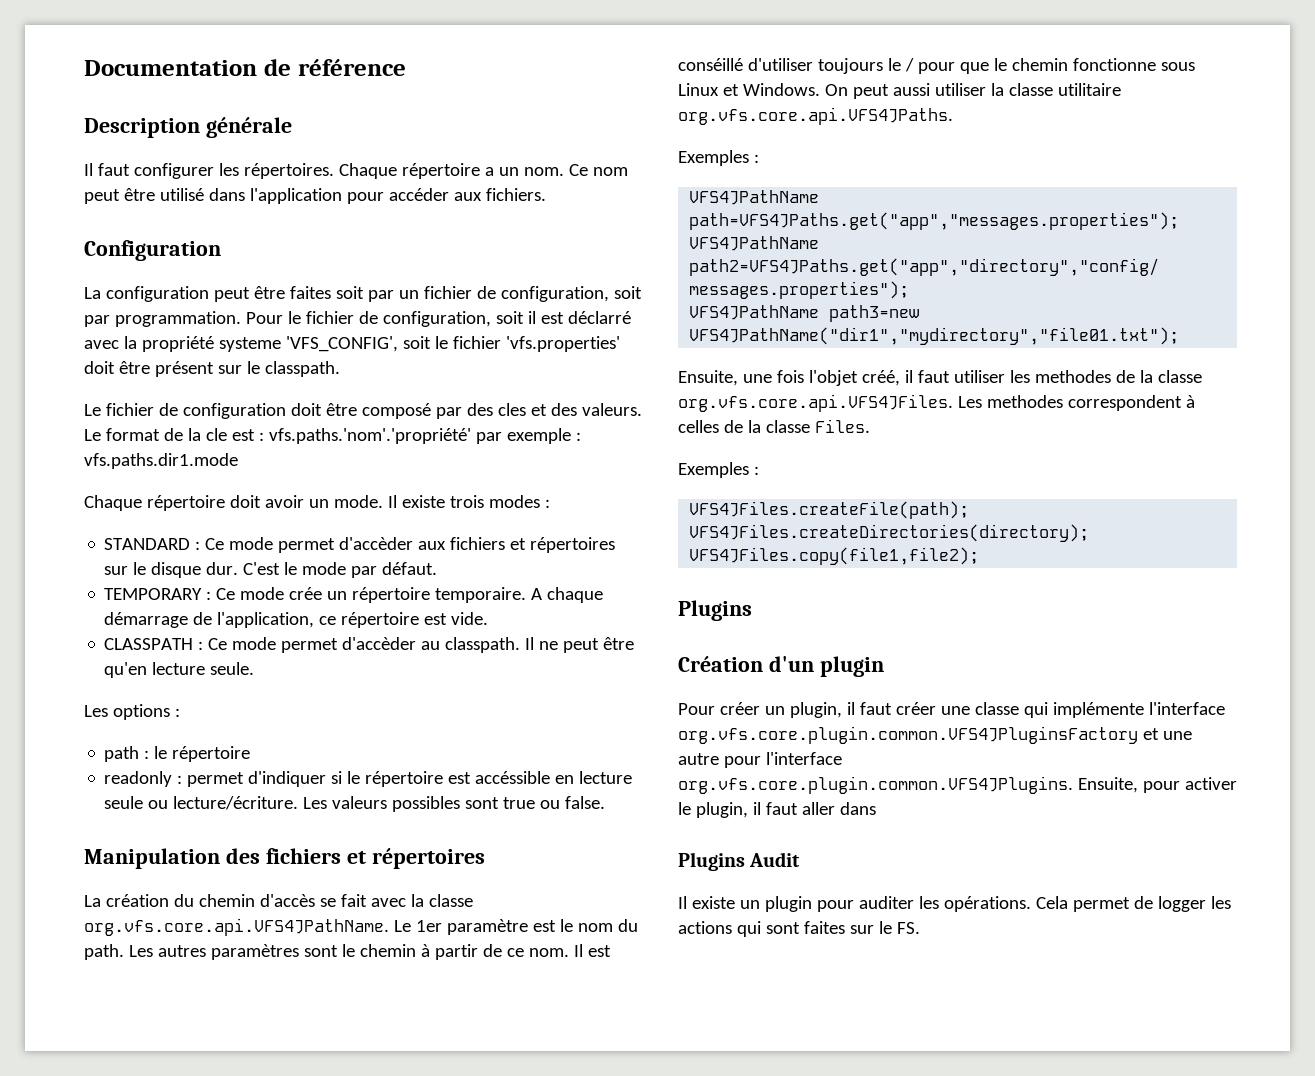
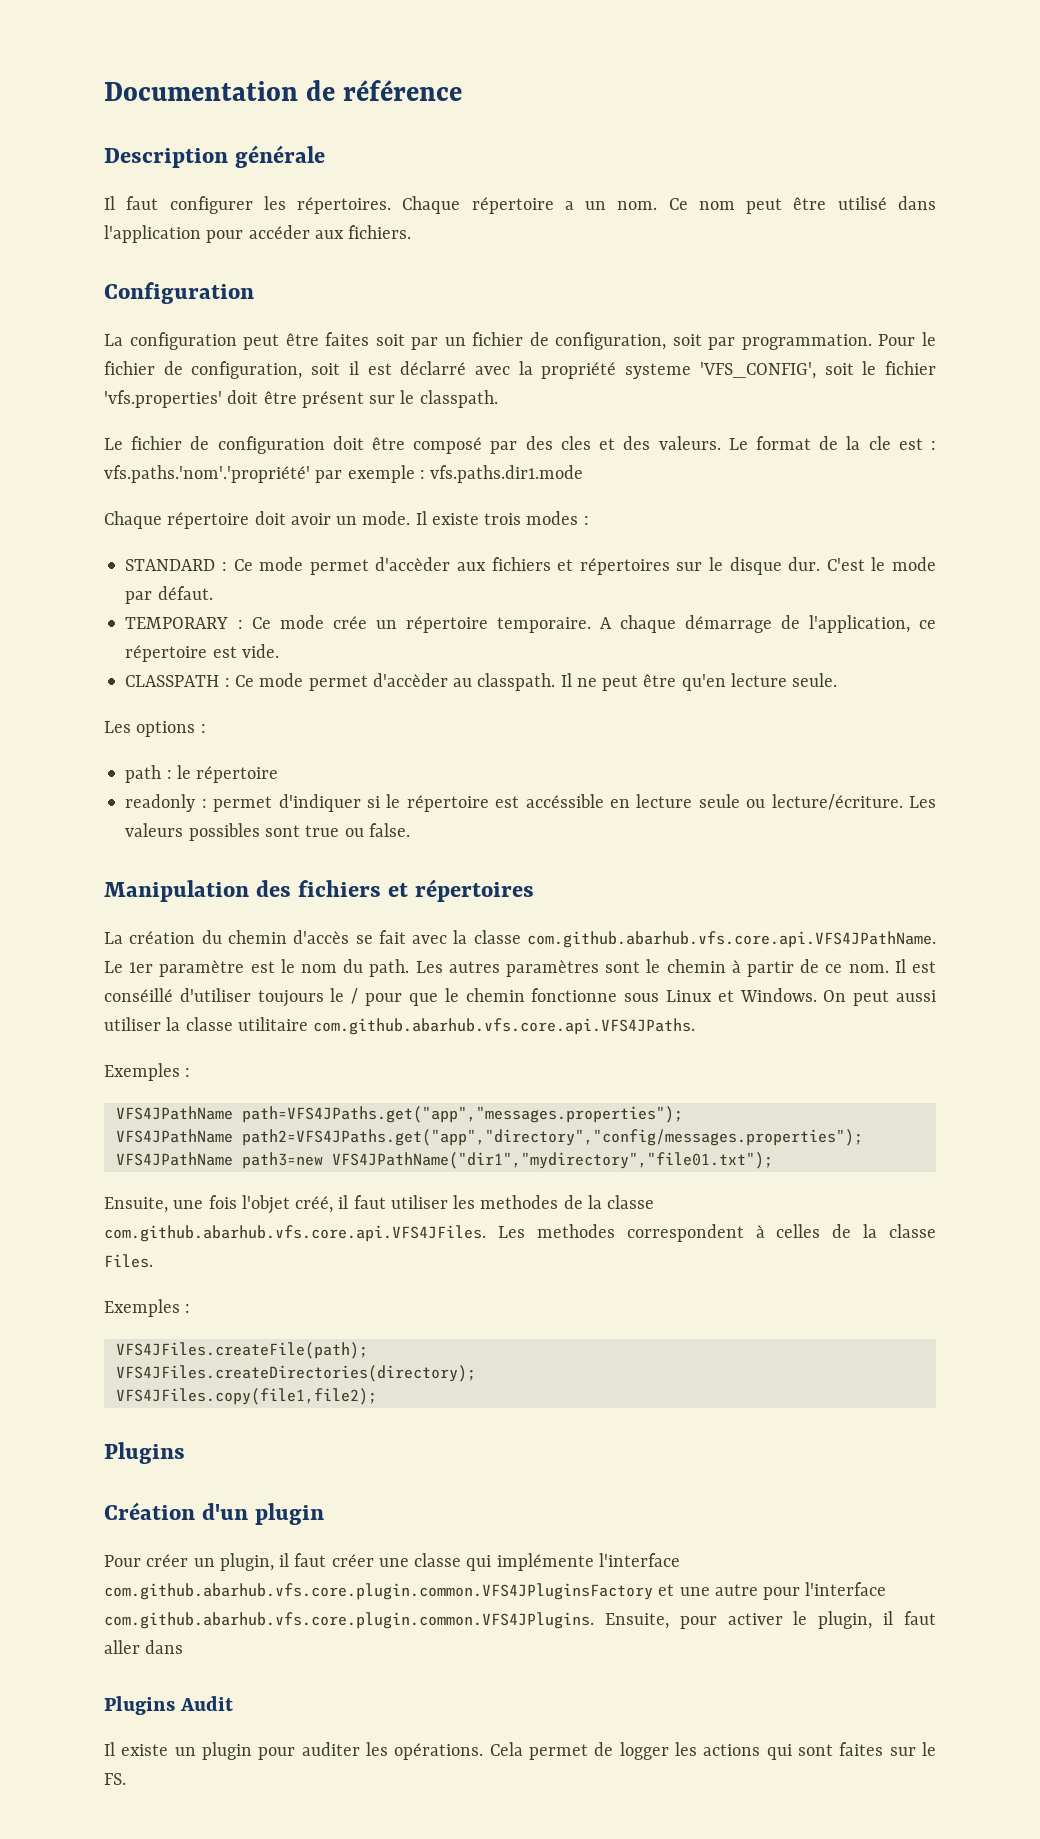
- La création du chemin d'accès se fait avec la classe org.vfs.core.api.VFS4JPathName. Le 1er paramètre est le nom du path.
+ La création du chemin d'accès se fait avec la classe com.github.abarhub.vfs.core.api.VFS4JPathName. Le 1er paramètre est le nom du path.
- On peut aussi utiliser la classe utilitaire org.vfs.core.api.VFS4JPaths.
+ On peut aussi utiliser la classe utilitaire com.github.abarhub.vfs.core.api.VFS4JPaths.
- Ensuite, une fois l'objet créé, il faut utiliser les methodes de la classe org.vfs.core.api.VFS4JFiles. Les methodes correspondent à celles de la classe Files.
+ Ensuite, une fois l'objet créé, il faut utiliser les methodes de la classe com.github.abarhub.vfs.core.api.VFS4JFiles. Les methodes correspondent à celles de la classe Files.
- Pour créer un plugin, il faut créer une classe qui implémente l'interface org.vfs.core.plugin.common.VFS4JPluginsFactory et une autre pour l'interface org.vfs.core.plugin.common.VFS4JPlugins. Ensuite, pour activer le plugin, il faut aller dans
+ Pour créer un plugin, il faut créer une classe qui implémente l'interface com.github.abarhub.vfs.core.plugin.common.VFS4JPluginsFactory et une autre pour l'interface com.github.abarhub.vfs.core.plugin.common.VFS4JPlugins. Ensuite, pour activer le plugin, il faut aller dans

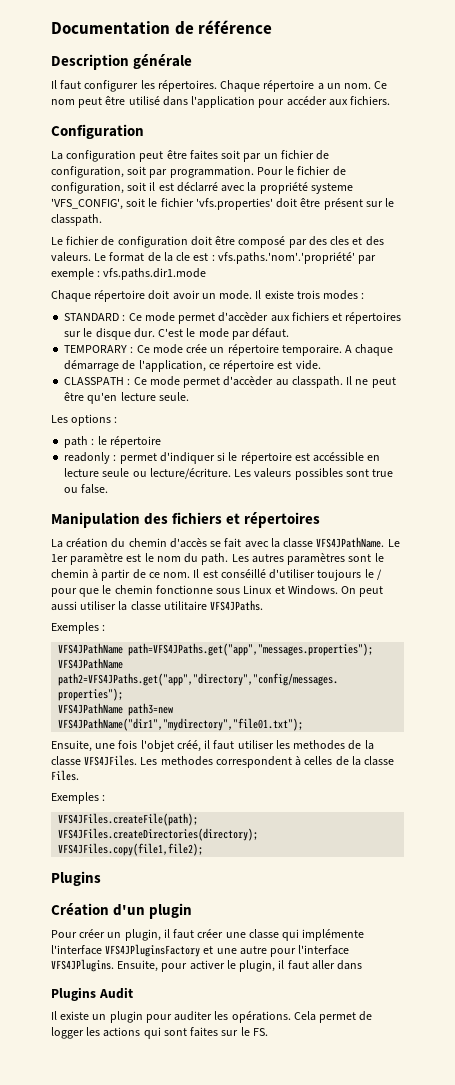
- La création du chemin d'accès se fait avec la classe com.github.abarhub.vfs.core.api.VFS4JPathName. Le 1er paramètre est le nom du path.
+ La création du chemin d'accès se fait avec la classe VFS4JPathName. Le 1er paramètre est le nom du path.
- On peut aussi utiliser la classe utilitaire com.github.abarhub.vfs.core.api.VFS4JPaths.
+ On peut aussi utiliser la classe utilitaire VFS4JPaths.
- Ensuite, une fois l'objet créé, il faut utiliser les methodes de la classe com.github.abarhub.vfs.core.api.VFS4JFiles. Les methodes correspondent à celles de la classe Files.
+ Ensuite, une fois l'objet créé, il faut utiliser les methodes de la classe VFS4JFiles. Les methodes correspondent à celles de la classe Files.
- Pour créer un plugin, il faut créer une classe qui implémente l'interface com.github.abarhub.vfs.core.plugin.common.VFS4JPluginsFactory et une autre pour l'interface com.github.abarhub.vfs.core.plugin.common.VFS4JPlugins. Ensuite, pour activer le plugin, il faut aller dans
+ Pour créer un plugin, il faut créer une classe qui implémente l'interface VFS4JPluginsFactory et une autre pour l'interface VFS4JPlugins. Ensuite, pour activer le plugin, il faut aller dans

